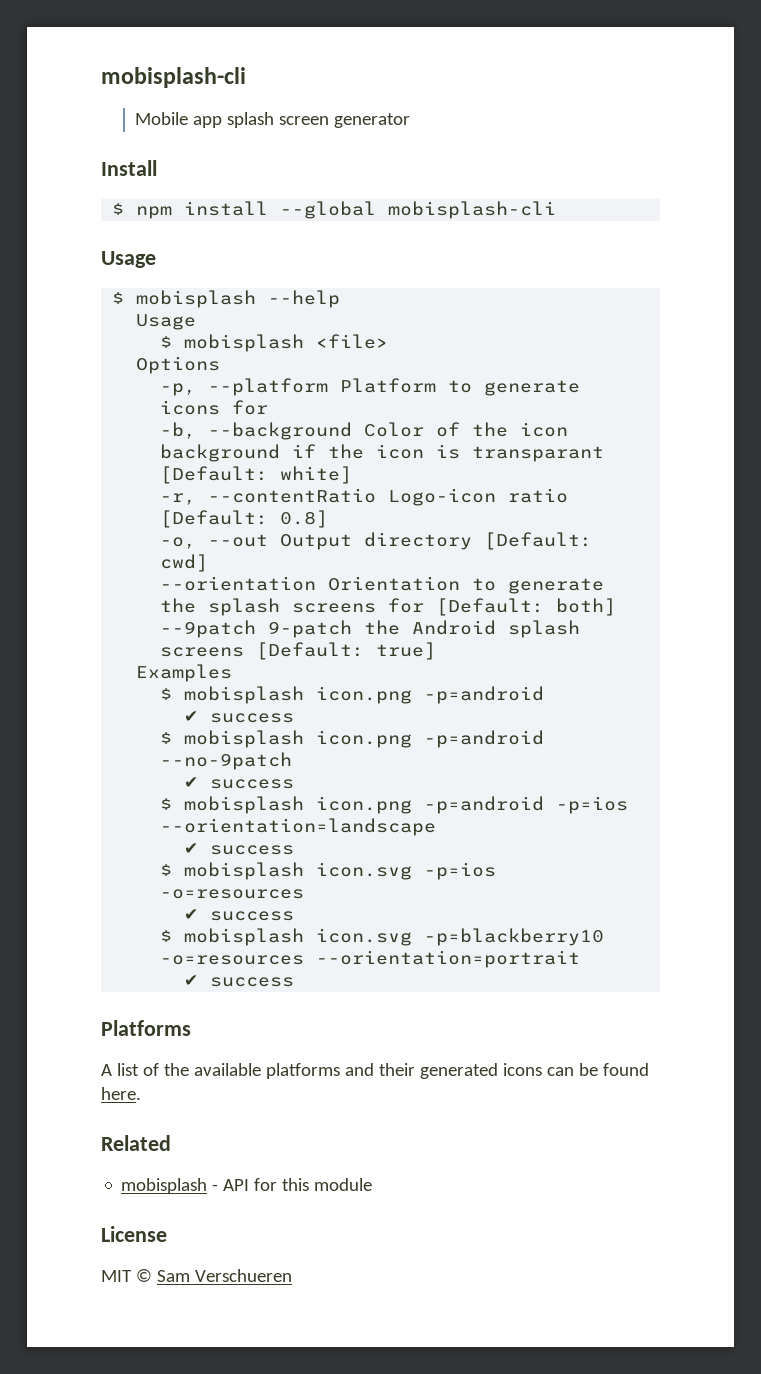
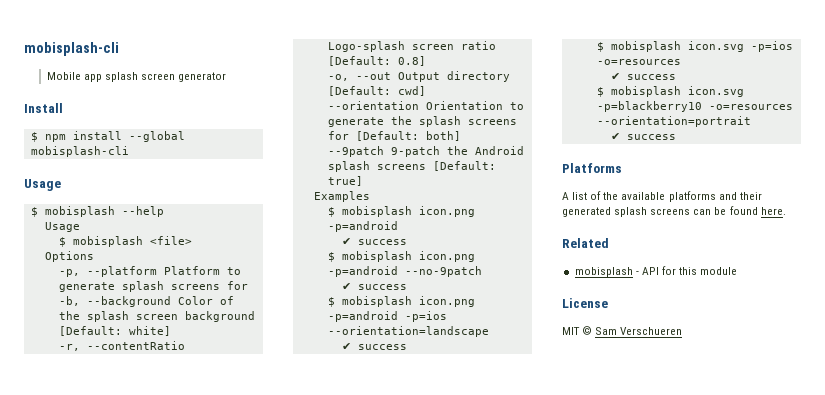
- -p, --platform Platform to generate icons for
+ -p, --platform Platform to generate splash screens for
- -b, --background Color of the icon background if the icon is transparant [Default: white]
+ -b, --background Color of the splash screen background [Default: white]
- -r, --contentRatio Logo-icon ratio [Default: 0.8]
+ -r, --contentRatio Logo-splash screen ratio [Default: 0.8]
- A list of the available platforms and their generated icons can be found here.
+ A list of the available platforms and their generated splash screens can be found here.

